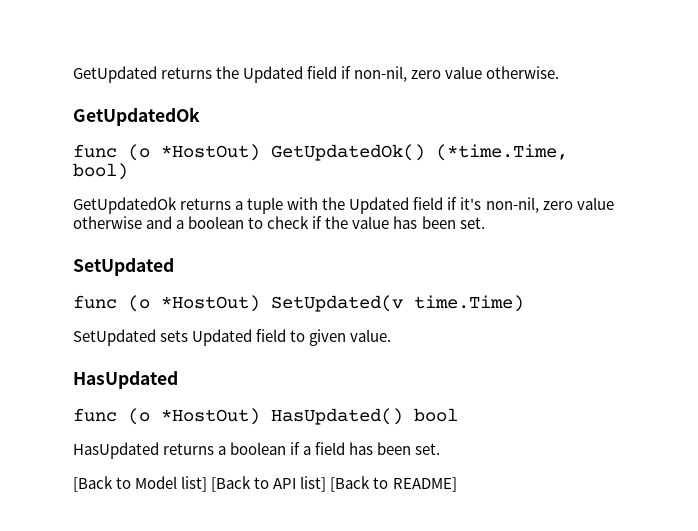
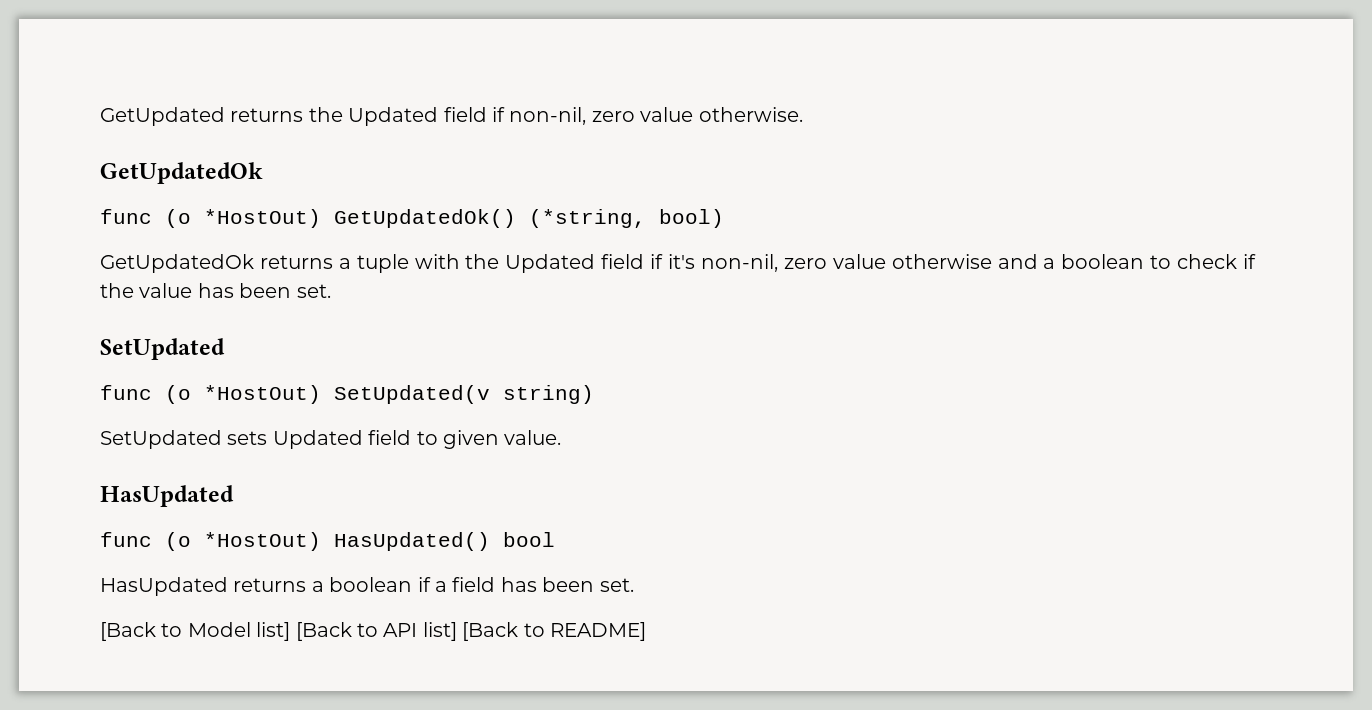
- func (o *HostOut) GetUpdatedOk() (*time.Time, bool)
+ func (o *HostOut) GetUpdatedOk() (*string, bool)
- func (o *HostOut) SetUpdated(v time.Time)
+ func (o *HostOut) SetUpdated(v string)

